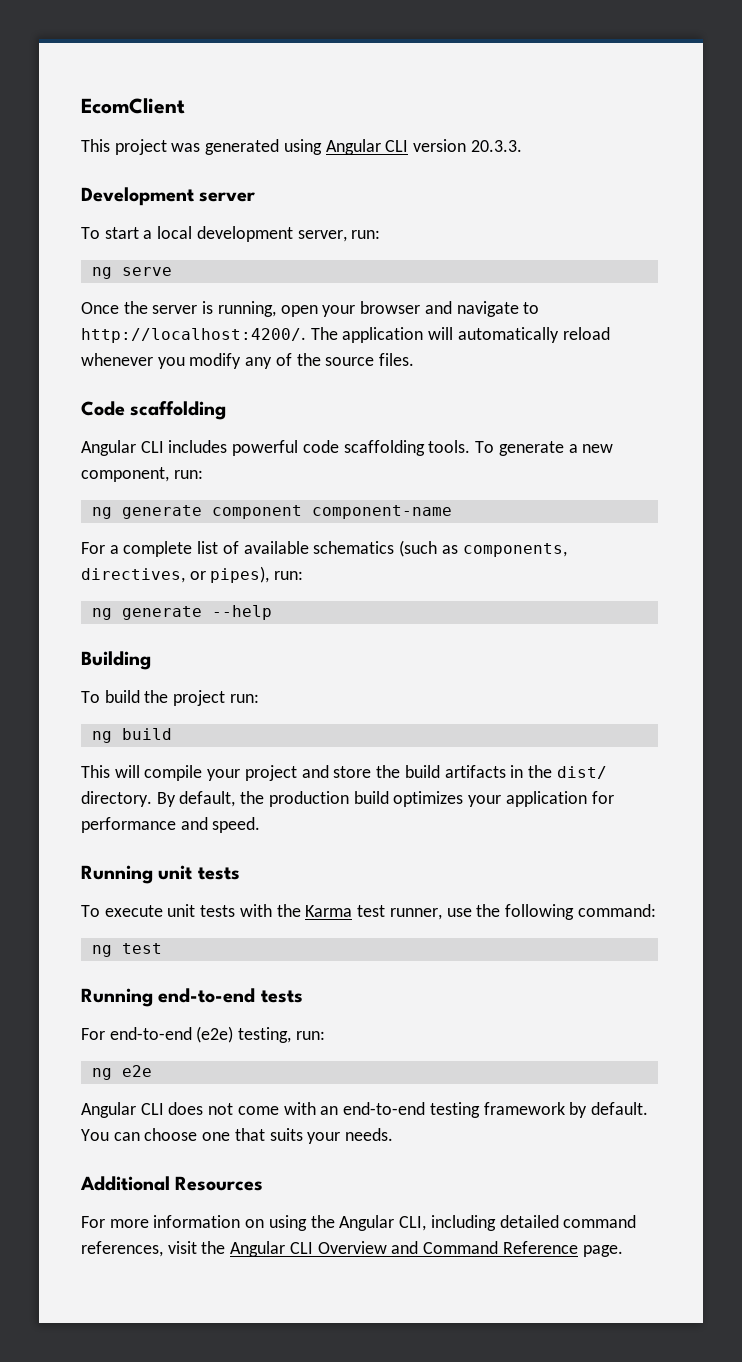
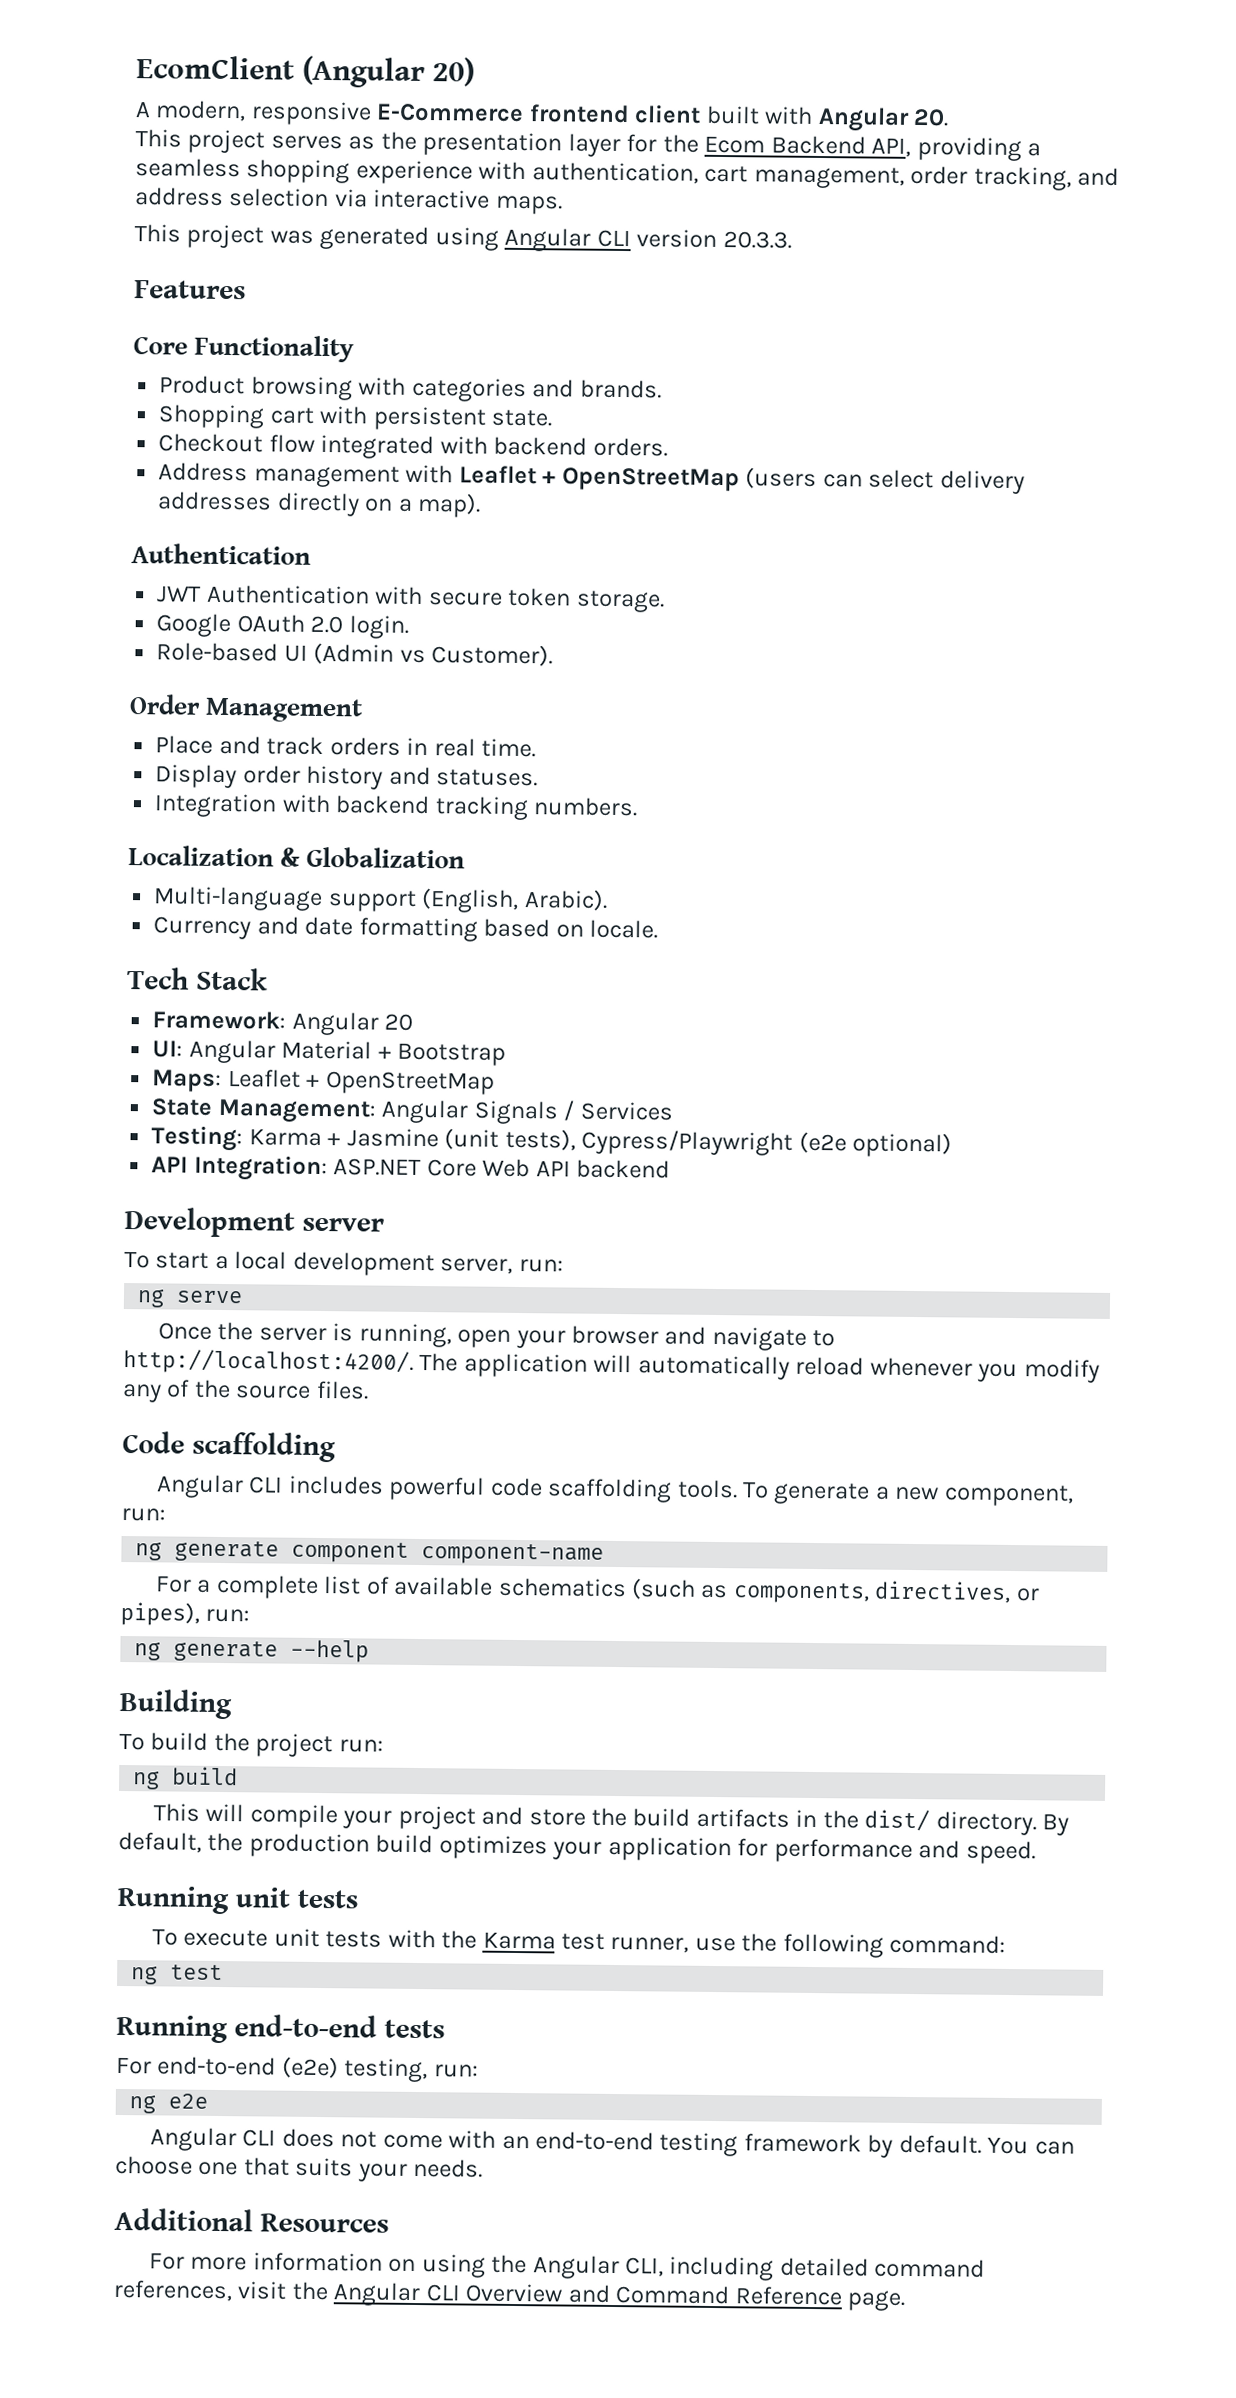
- EcomClient
+ EcomClient (Angular 20)
+ A modern, responsive E-Commerce frontend client built with Angular 20.
+ This project serves as the presentation layer for the Ecom Backend API, providing a seamless shopping experience with authentication, cart management, order tracking, and address selection via interactive maps.
+ Features
+ Core Functionality
+ Product browsing with categories and brands.
+ Shopping cart with persistent state.
+ Checkout flow integrated with backend orders.
+ Address management with Leaflet + OpenStreetMap (users can select delivery addresses directly on a map).
+ Authentication
+ JWT Authentication with secure token storage.
+ Google OAuth 2.0 login.
+ Role-based UI (Admin vs Customer).
+ Order Management
+ Place and track orders in real time.
+ Display order history and statuses.
+ Integration with backend tracking numbers.
+ Localization & Globalization
+ Multi-language support (English, Arabic).
+ Currency and date formatting based on locale.
+ Tech Stack
+ Framework: Angular 20
+ UI: Angular Material + Bootstrap
+ Maps: Leaflet + OpenStreetMap
+ State Management: Angular Signals / Services
+ Testing: Karma + Jasmine (unit tests), Cypress/Playwright (e2e optional)
+ API Integration: ASP.NET Core Web API backend

